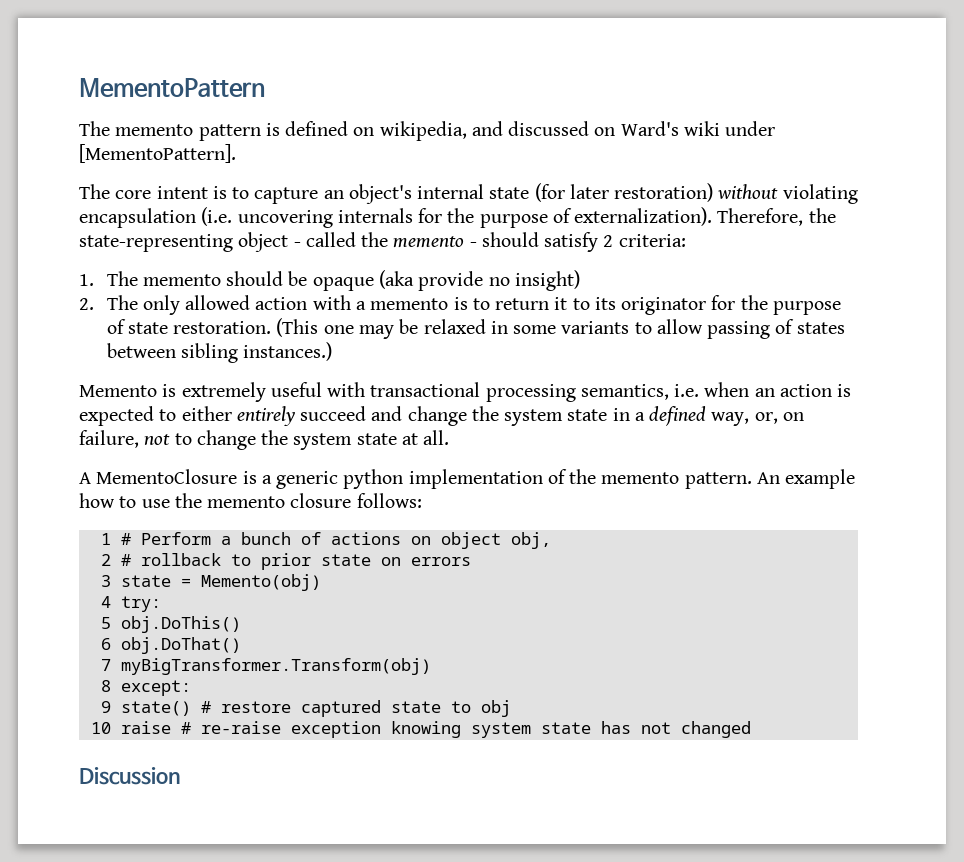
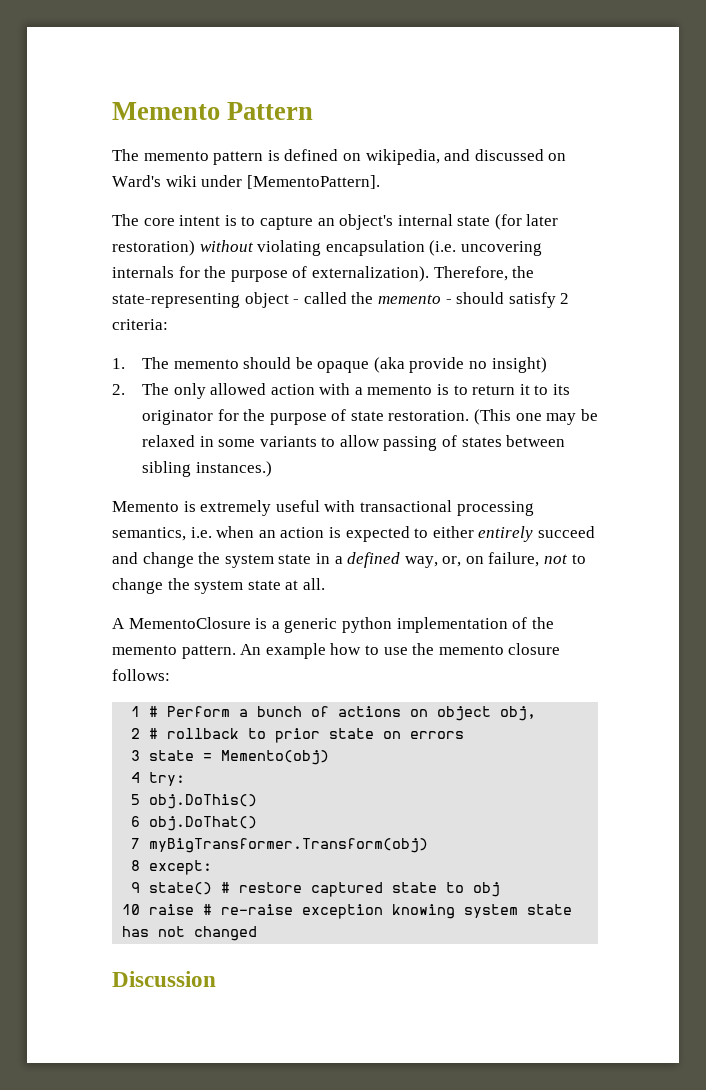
- MementoPattern
+ Memento Pattern

